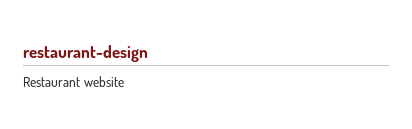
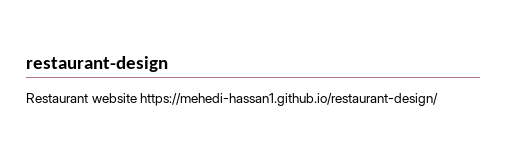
- Restaurant website
+ Restaurant website https://mehedi-hassan1.github.io/restaurant-design/

